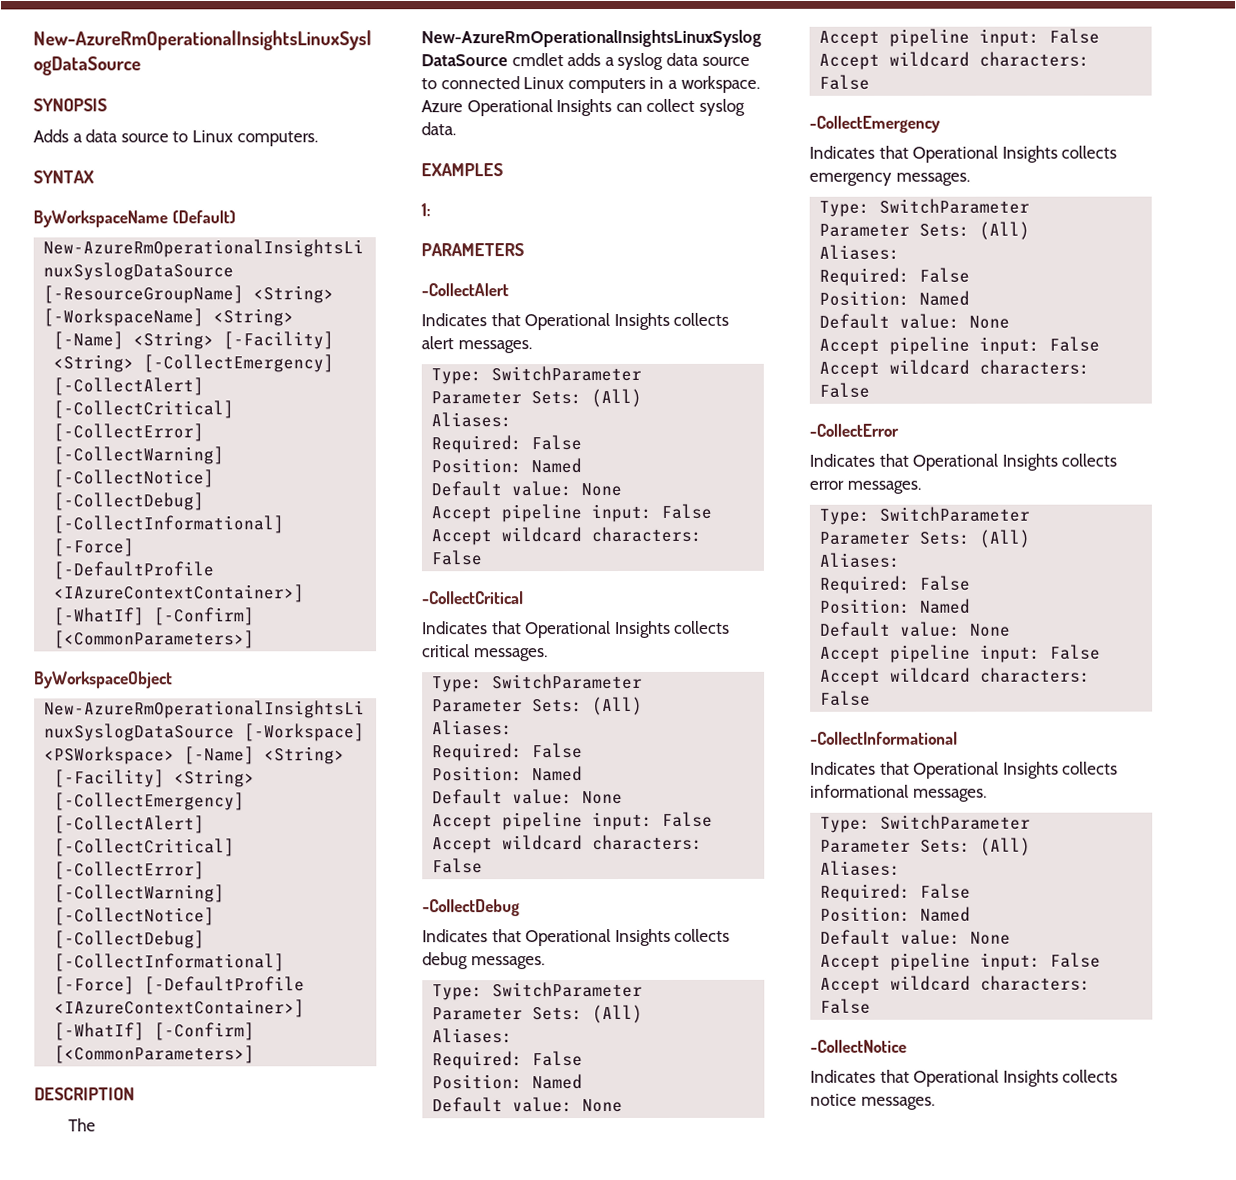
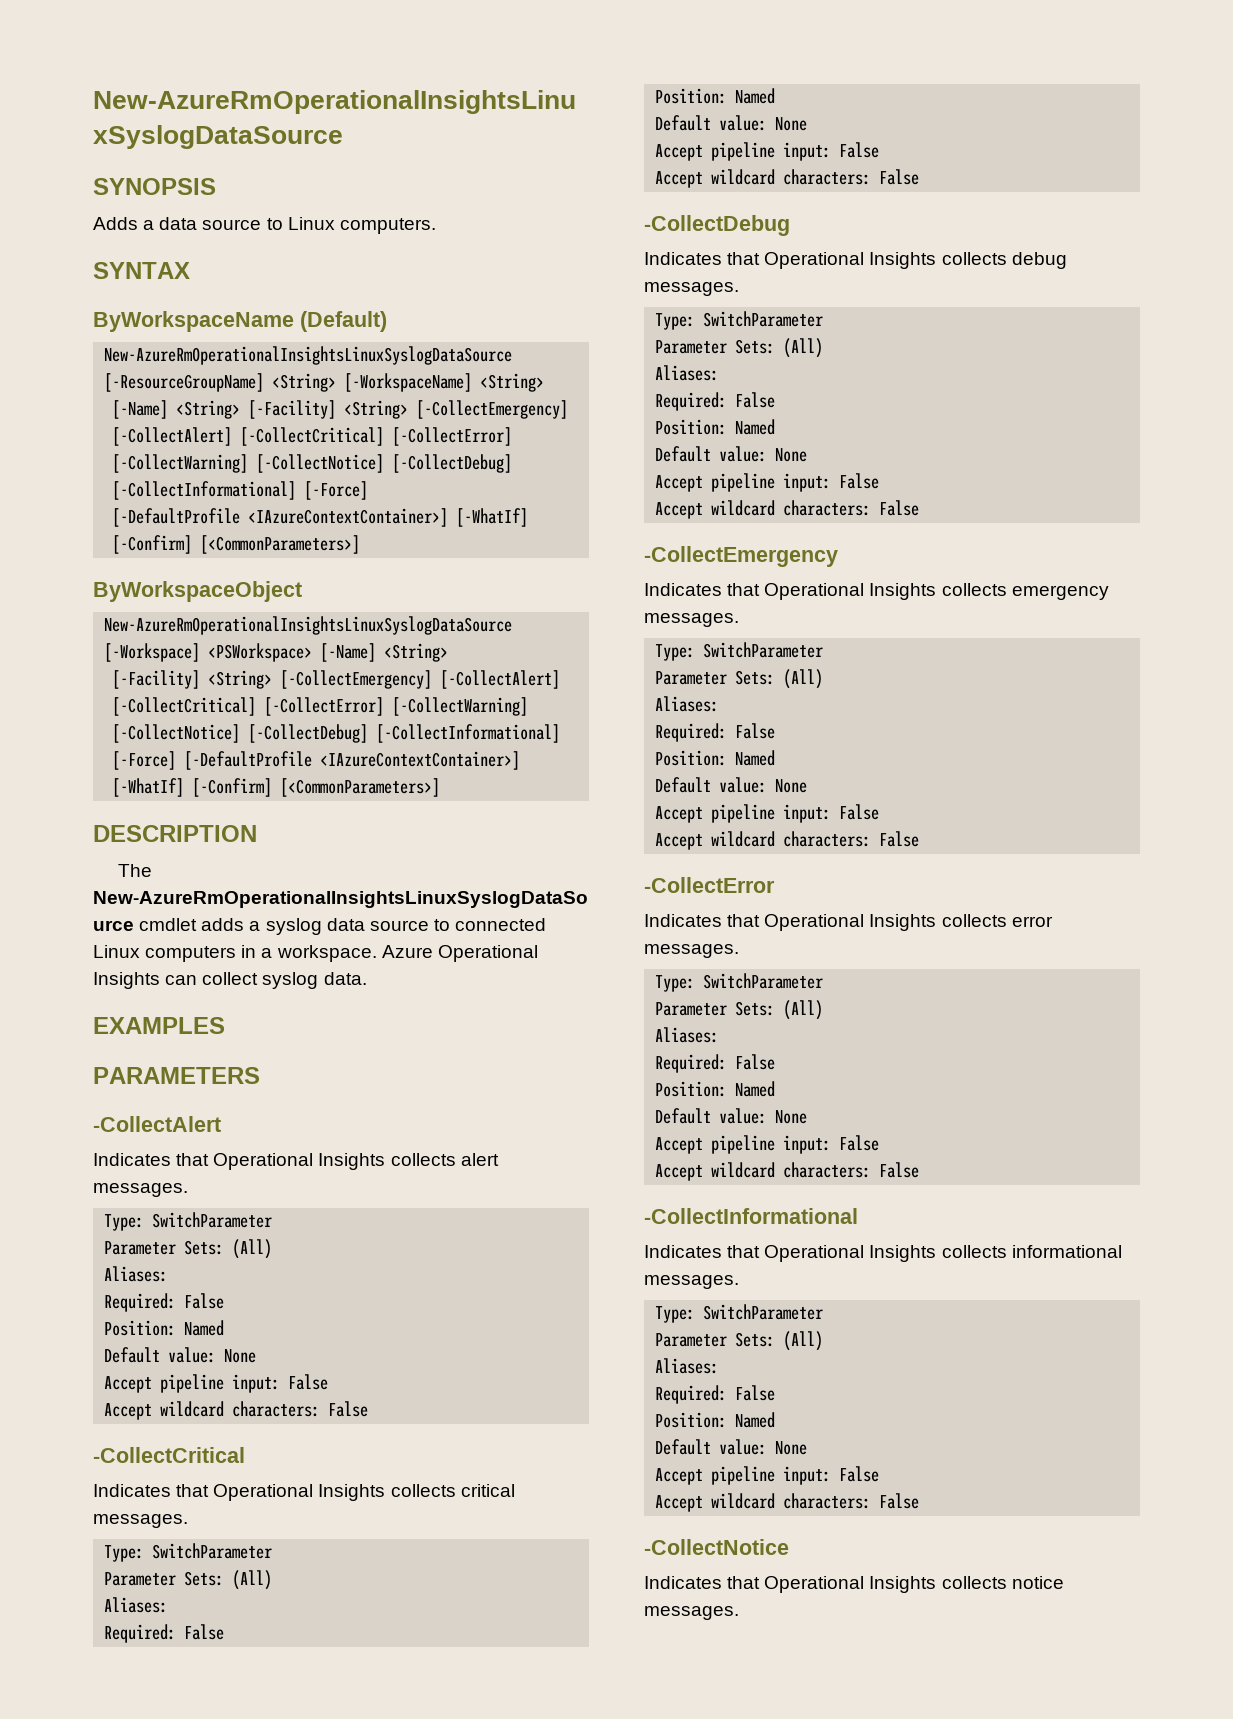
- 1:

